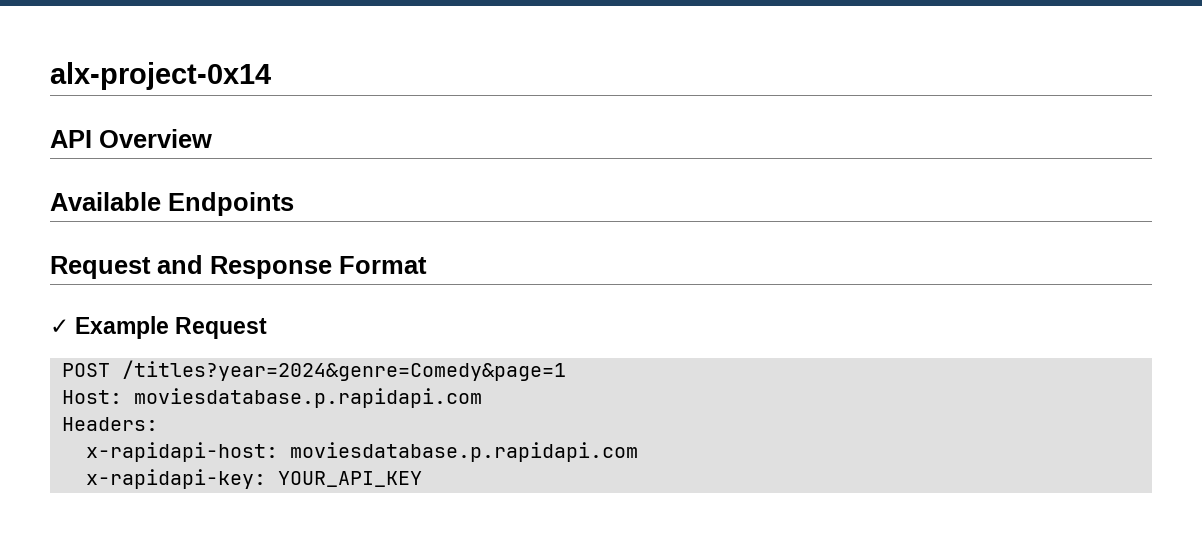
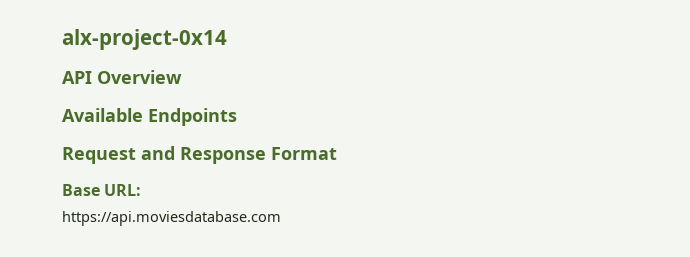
- ✓ Example Request
- POST /titles?year=2024&genre=Comedy&page=1
- Host: moviesdatabase.p.rapidapi.com
- Headers:
- x-rapidapi-host: moviesdatabase.p.rapidapi.com
- x-rapidapi-key: YOUR_API_KEY
+ Base URL:
+ https://api.moviesdatabase.com

